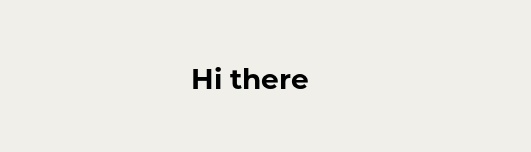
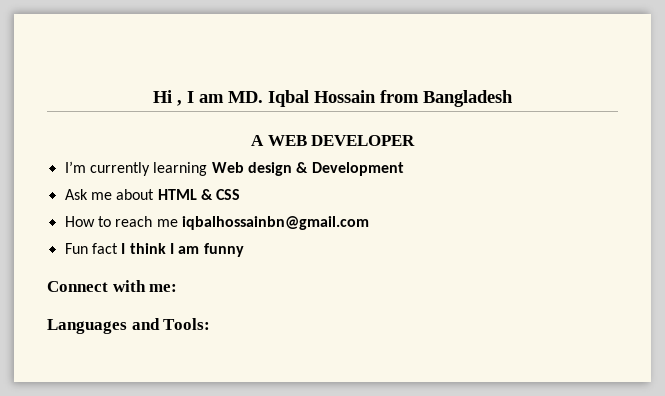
- Hi there
+ Hi , I am MD. Iqbal Hossain from Bangladesh
+ A WEB DEVELOPER
+ I’m currently learning Web design & Development
+ Ask me about HTML & CSS
+ How to reach me iqbalhossainbn@gmail.com
+ Fun fact I think I am funny
+ Connect with me:
+ Languages and Tools:

